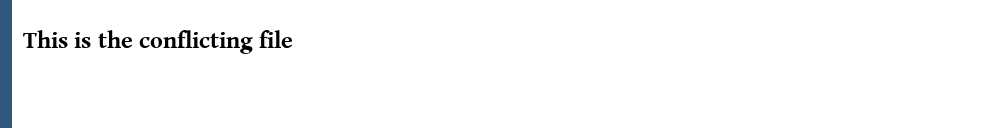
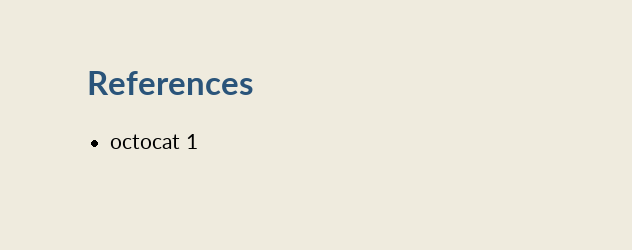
- This is the conflicting file
+ References
+ octocat 1

